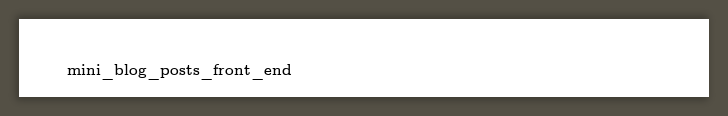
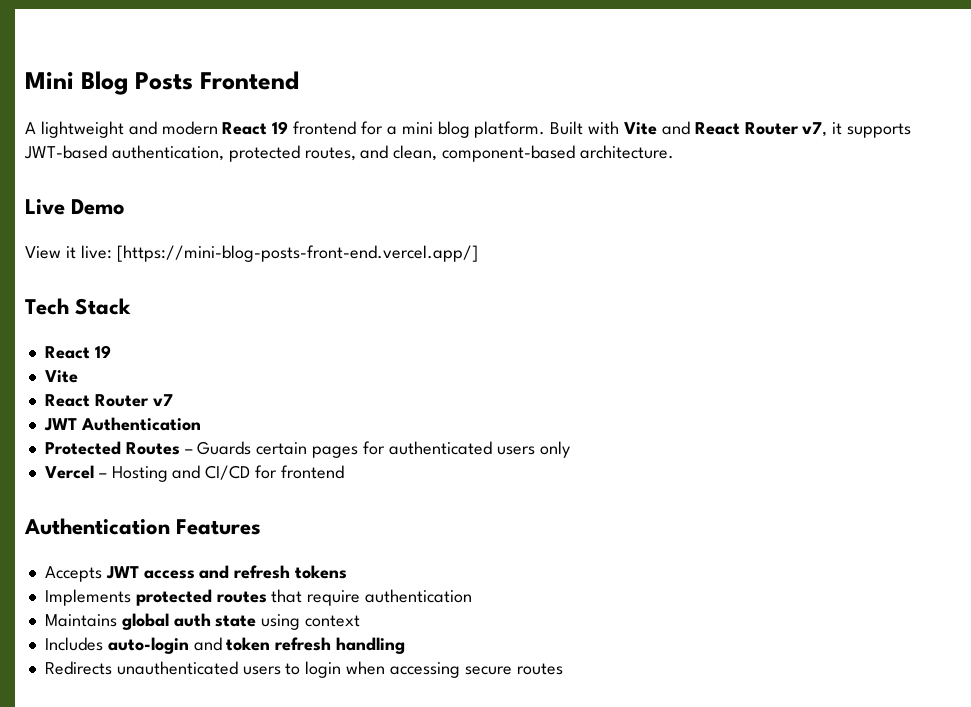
- mini_blog_posts_front_end
+ Mini Blog Posts Frontend
+ A lightweight and modern React 19 frontend for a mini blog platform. Built with Vite and React Router v7, it supports JWT-based authentication, protected routes, and clean, component-based architecture.
+ Live Demo
+ View it live: [https://mini-blog-posts-front-end.vercel.app/]
+ Tech Stack
+ React 19
+ Vite
+ React Router v7
+ JWT Authentication
+ Protected Routes – Guards certain pages for authenticated users only
+ Vercel – Hosting and CI/CD for frontend
+ Authentication Features
+ Accepts JWT access and refresh tokens
+ Implements protected routes that require authentication
+ Maintains global auth state using context
+ Includes auto-login and token refresh handling
+ Redirects unauthenticated users to login when accessing secure routes

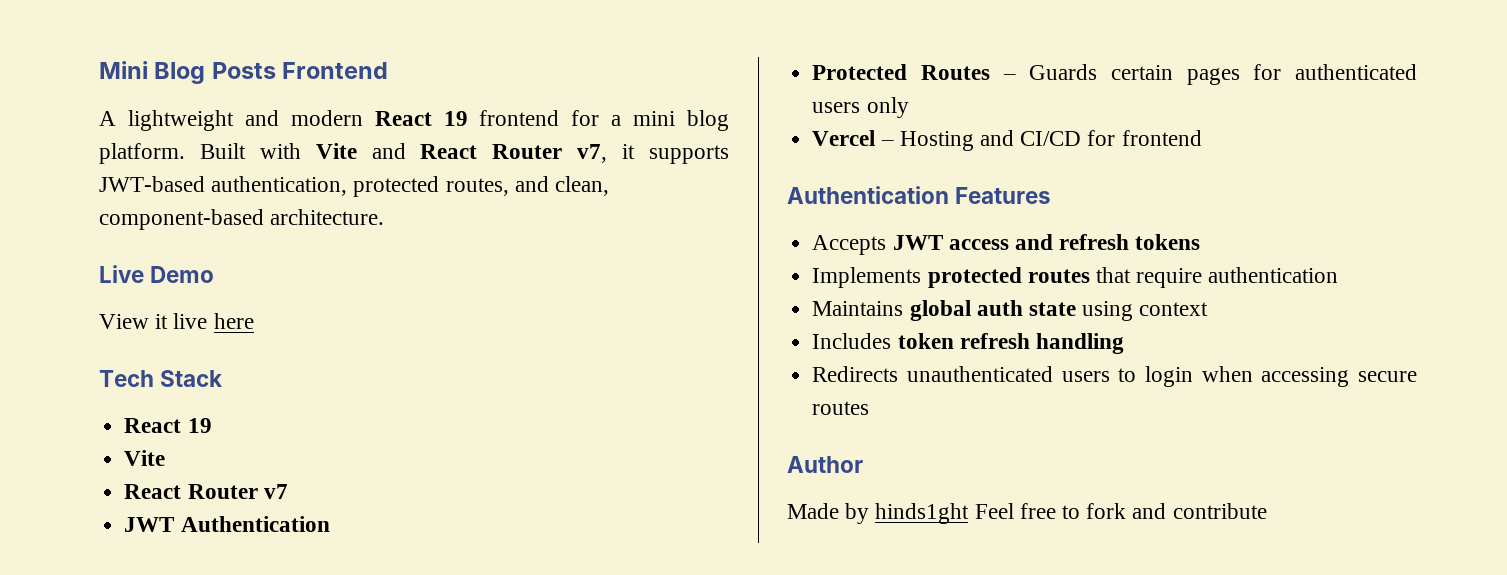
- View it live: [https://mini-blog-posts-front-end.vercel.app/]
+ View it live here
- Includes auto-login and token refresh handling
+ Includes token refresh handling
+ Author
+ Made by hinds1ght Feel free to fork and contribute

